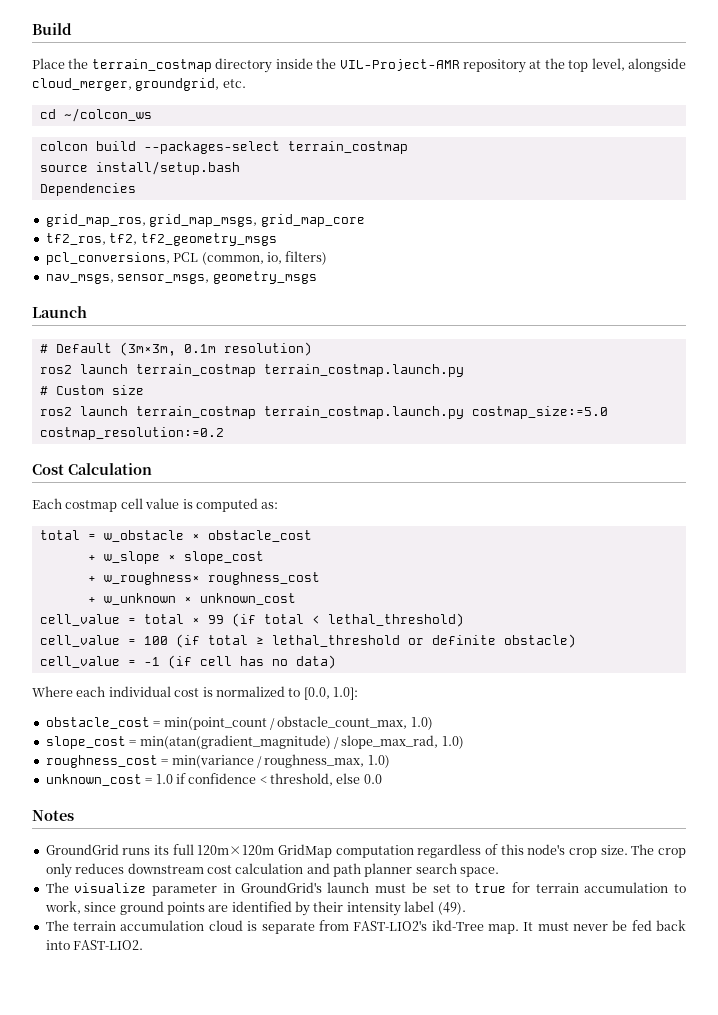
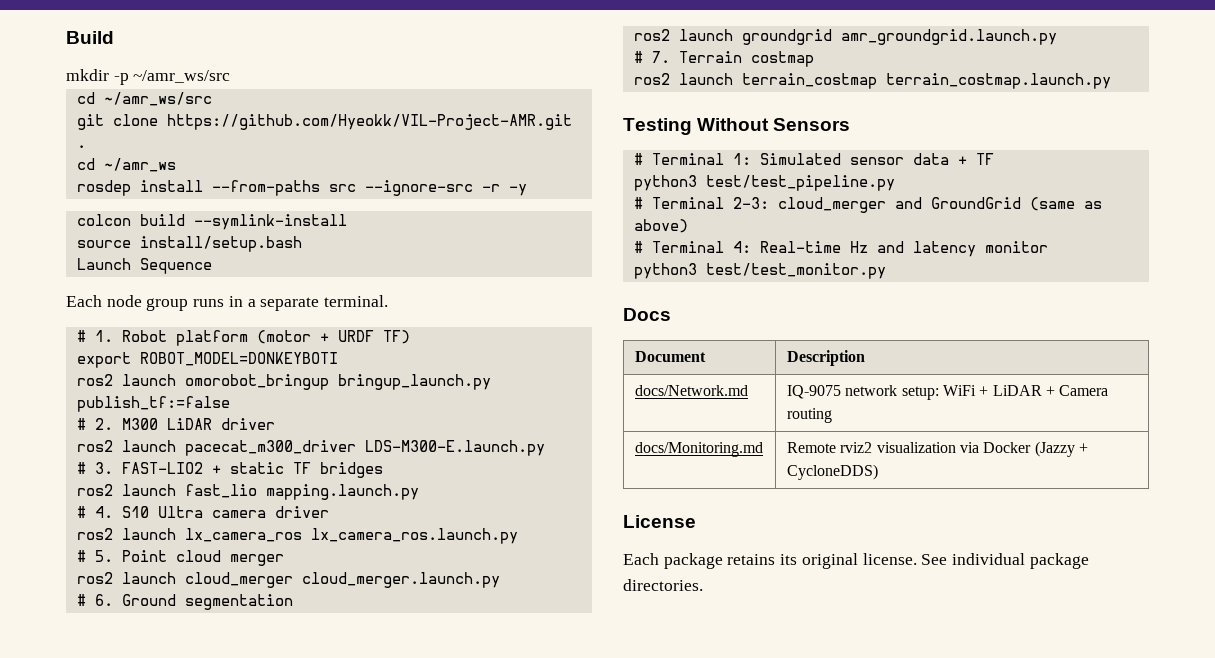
- Place the terrain_costmap directory inside the VIL-Project-AMR repository at the top level, alongside cloud_merger, groundgrid, etc.
- cd ~/colcon_ws
+ mkdir -p ~/amr_ws/src
+ cd ~/amr_ws/src
+ git clone https://github.com/Hyeokk/VIL-Project-AMR.git .
+ cd ~/amr_ws
+ rosdep install --from-paths src --ignore-src -r -y
- colcon build --packages-select terrain_costmap
+ colcon build --symlink-install
- Dependencies
- grid_map_ros, grid_map_msgs, grid_map_core
- tf2_ros, tf2, tf2_geometry_msgs
- pcl_conversions, PCL (common, io, filters)
- nav_msgs, sensor_msgs, geometry_msgs
- Launch
- # Default (3m×3m, 0.1m resolution)
+ Launch Sequence
+ Each node group runs in a separate terminal.
+ # 1. Robot platform (motor + URDF TF)
+ export ROBOT_MODEL=DONKEYBOTI
+ ros2 launch omorobot_bringup bringup_launch.py publish_tf:=false
+ # 2. M300 LiDAR driver
+ ros2 launch pacecat_m300_driver LDS-M300-E.launch.py
+ # 3. FAST-LIO2 + static TF bridges
+ ros2 launch fast_lio mapping.launch.py
+ # 4. S10 Ultra camera driver
+ ros2 launch lx_camera_ros lx_camera_ros.launch.py
+ # 5. Point cloud merger
+ ros2 launch cloud_merger cloud_merger.launch.py
+ # 6. Ground segmentation
+ ros2 launch groundgrid amr_groundgrid.launch.py
+ # 7. Terrain costmap
  ros2 launch terrain_costmap terrain_costmap.launch.py
- # Custom size
- ros2 launch terrain_costmap terrain_costmap.launch.py costmap_size:=5.0 costmap_resolution:=0.2
- Cost Calculation
- Each costmap cell value is computed as:
- total = w_obstacle × obstacle_cost
- + w_slope × slope_cost
- + w_roughness× roughness_cost
- + w_unknown × unknown_cost
- cell_value = total × 99 (if total < lethal_threshold)
- cell_value = 100 (if total ≥ lethal_threshold or definite obstacle)
- cell_value = -1 (if cell has no data)
- Where each individual cost is normalized to [0.0, 1.0]:
- obstacle_cost = min(point_count / obstacle_count_max, 1.0)
- slope_cost = min(atan(gradient_magnitude) / slope_max_rad, 1.0)
- roughness_cost = min(variance / roughness_max, 1.0)
- unknown_cost = 1.0 if confidence < threshold, else 0.0
- Notes
- GroundGrid runs its full 120m×120m GridMap computation regardless of this node's crop size. The crop only reduces downstream cost calculation and path planner search space.
- The visualize parameter in GroundGrid's launch must be set to true for terrain accumulation to work, since ground points are identified by their intensity label (49).
- The terrain accumulation cloud is separate from FAST-LIO2's ikd-Tree map. It must never be fed back into FAST-LIO2.
+ Testing Without Sensors
+ # Terminal 1: Simulated sensor data + TF
+ python3 test/test_pipeline.py
+ # Terminal 2-3: cloud_merger and GroundGrid (same as above)
+ # Terminal 4: Real-time Hz and latency monitor
+ python3 test/test_monitor.py
+ Docs
+ Document | Description
+ docs/Network.md | IQ-9075 network setup: WiFi + LiDAR + Camera routing
+ docs/Monitoring.md | Remote rviz2 visualization via Docker (Jazzy + CycloneDDS)
+ License
+ Each package retains its original license. See individual package directories.

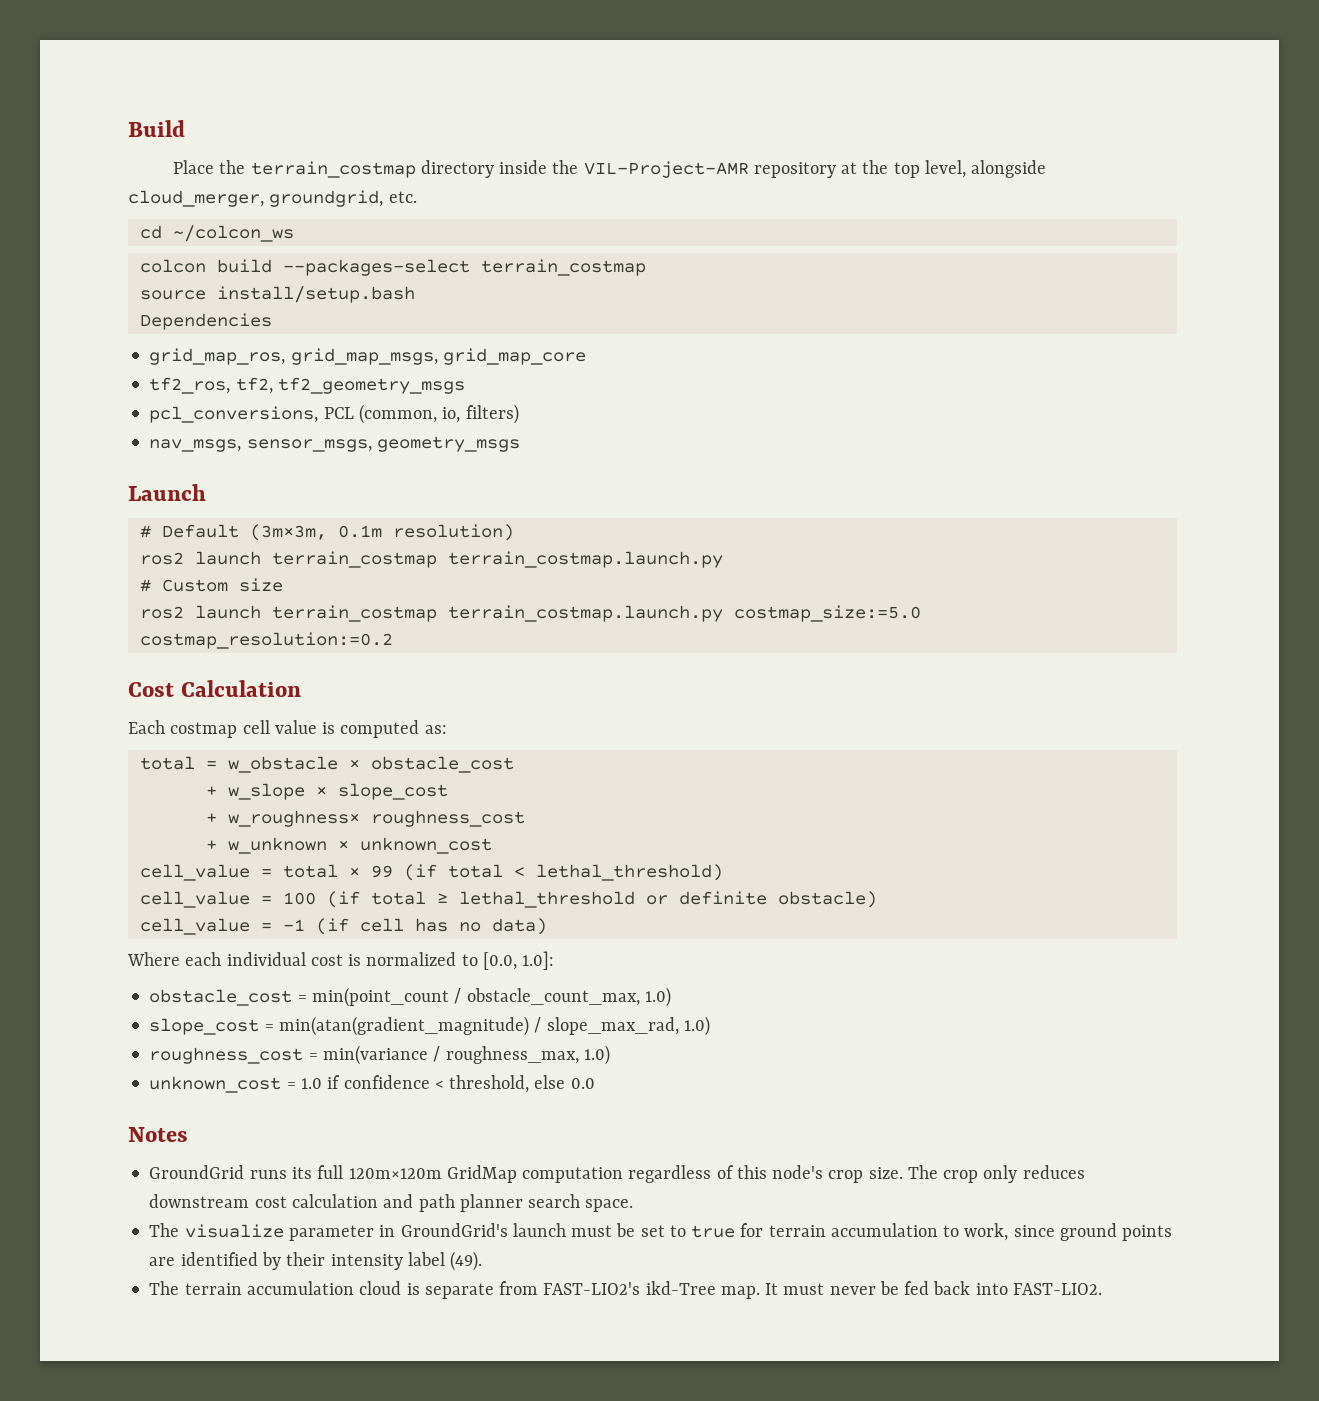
- mkdir -p ~/amr_ws/src
- cd ~/amr_ws/src
- git clone https://github.com/Hyeokk/VIL-Project-AMR.git .
- cd ~/amr_ws
- rosdep install --from-paths src --ignore-src -r -y
+ Place the terrain_costmap directory inside the VIL-Project-AMR repository at the top level, alongside cloud_merger, groundgrid, etc.
+ cd ~/colcon_ws
- colcon build --symlink-install
+ colcon build --packages-select terrain_costmap
- Launch Sequence
- Each node group runs in a separate terminal.
- # 1. Robot platform (motor + URDF TF)
- export ROBOT_MODEL=DONKEYBOTI
- ros2 launch omorobot_bringup bringup_launch.py publish_tf:=false
- # 2. M300 LiDAR driver
- ros2 launch pacecat_m300_driver LDS-M300-E.launch.py
- # 3. FAST-LIO2 + static TF bridges
- ros2 launch fast_lio mapping.launch.py
- # 4. S10 Ultra camera driver
- ros2 launch lx_camera_ros lx_camera_ros.launch.py
- # 5. Point cloud merger
- ros2 launch cloud_merger cloud_merger.launch.py
- # 6. Ground segmentation
- ros2 launch groundgrid amr_groundgrid.launch.py
- # 7. Terrain costmap
+ Dependencies
+ grid_map_ros, grid_map_msgs, grid_map_core
+ tf2_ros, tf2, tf2_geometry_msgs
+ pcl_conversions, PCL (common, io, filters)
+ nav_msgs, sensor_msgs, geometry_msgs
+ Launch
+ # Default (3m×3m, 0.1m resolution)
  ros2 launch terrain_costmap terrain_costmap.launch.py
- Testing Without Sensors
- # Terminal 1: Simulated sensor data + TF
- python3 test/test_pipeline.py
- # Terminal 2-3: cloud_merger and GroundGrid (same as above)
- # Terminal 4: Real-time Hz and latency monitor
- python3 test/test_monitor.py
- Docs
- Document | Description
- docs/Network.md | IQ-9075 network setup: WiFi + LiDAR + Camera routing
- docs/Monitoring.md | Remote rviz2 visualization via Docker (Jazzy + CycloneDDS)
- License
- Each package retains its original license. See individual package directories.
+ # Custom size
+ ros2 launch terrain_costmap terrain_costmap.launch.py costmap_size:=5.0 costmap_resolution:=0.2
+ Cost Calculation
+ Each costmap cell value is computed as:
+ total = w_obstacle × obstacle_cost
+ + w_slope × slope_cost
+ + w_roughness× roughness_cost
+ + w_unknown × unknown_cost
+ cell_value = total × 99 (if total < lethal_threshold)
+ cell_value = 100 (if total ≥ lethal_threshold or definite obstacle)
+ cell_value = -1 (if cell has no data)
+ Where each individual cost is normalized to [0.0, 1.0]:
+ obstacle_cost = min(point_count / obstacle_count_max, 1.0)
+ slope_cost = min(atan(gradient_magnitude) / slope_max_rad, 1.0)
+ roughness_cost = min(variance / roughness_max, 1.0)
+ unknown_cost = 1.0 if confidence < threshold, else 0.0
+ Notes
+ GroundGrid runs its full 120m×120m GridMap computation regardless of this node's crop size. The crop only reduces downstream cost calculation and path planner search space.
+ The visualize parameter in GroundGrid's launch must be set to true for terrain accumulation to work, since ground points are identified by their intensity label (49).
+ The terrain accumulation cloud is separate from FAST-LIO2's ikd-Tree map. It must never be fed back into FAST-LIO2.

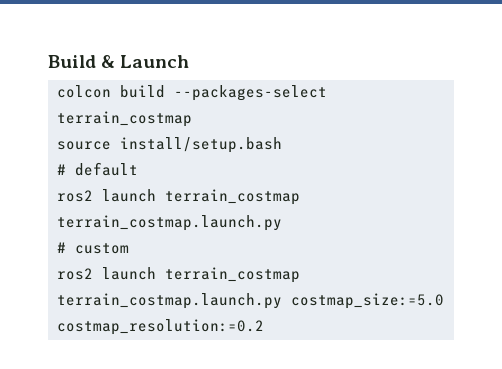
- Build
- Place the terrain_costmap directory inside the VIL-Project-AMR repository at the top level, alongside cloud_merger, groundgrid, etc.
- cd ~/colcon_ws
+ Build & Launch
- Dependencies
- grid_map_ros, grid_map_msgs, grid_map_core
- tf2_ros, tf2, tf2_geometry_msgs
- pcl_conversions, PCL (common, io, filters)
- nav_msgs, sensor_msgs, geometry_msgs
- Launch
- # Default (3m×3m, 0.1m resolution)
+ # default
- # Custom size
+ # custom
- Cost Calculation
- Each costmap cell value is computed as:
- total = w_obstacle × obstacle_cost
- + w_slope × slope_cost
- + w_roughness× roughness_cost
- + w_unknown × unknown_cost
- cell_value = total × 99 (if total < lethal_threshold)
- cell_value = 100 (if total ≥ lethal_threshold or definite obstacle)
- cell_value = -1 (if cell has no data)
- Where each individual cost is normalized to [0.0, 1.0]:
- obstacle_cost = min(point_count / obstacle_count_max, 1.0)
- slope_cost = min(atan(gradient_magnitude) / slope_max_rad, 1.0)
- roughness_cost = min(variance / roughness_max, 1.0)
- unknown_cost = 1.0 if confidence < threshold, else 0.0
- Notes
- GroundGrid runs its full 120m×120m GridMap computation regardless of this node's crop size. The crop only reduces downstream cost calculation and path planner search space.
- The visualize parameter in GroundGrid's launch must be set to true for terrain accumulation to work, since ground points are identified by their intensity label (49).
- The terrain accumulation cloud is separate from FAST-LIO2's ikd-Tree map. It must never be fed back into FAST-LIO2.

